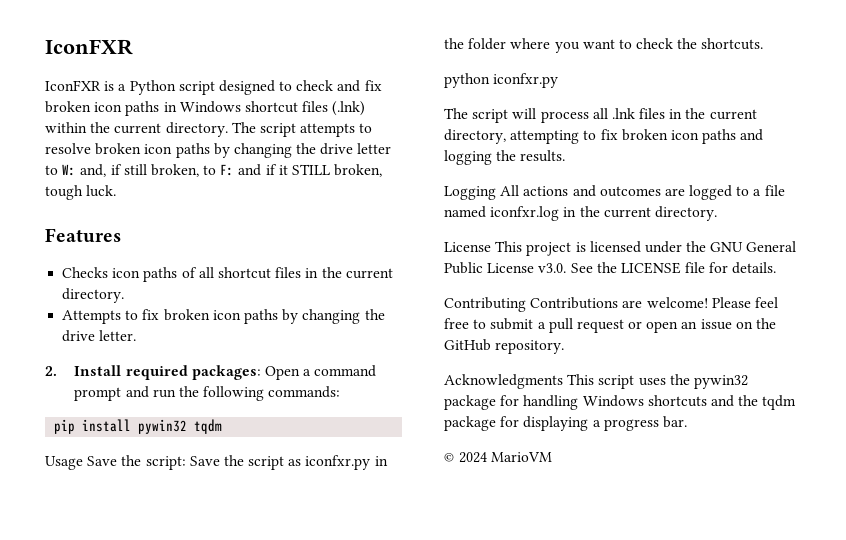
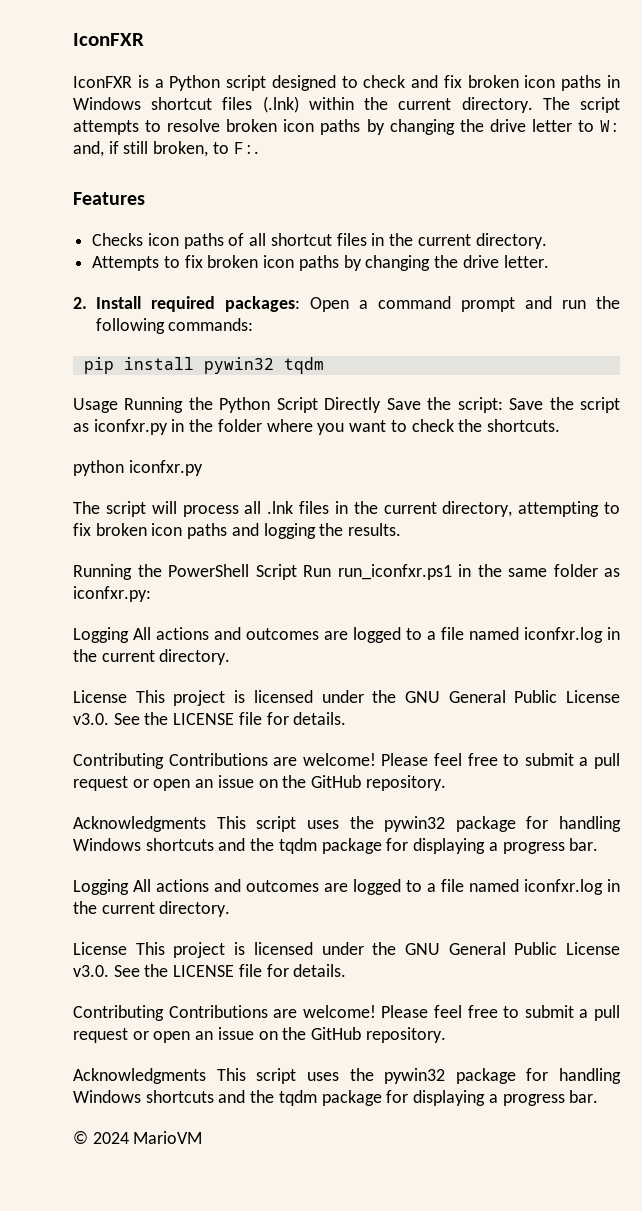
- The script attempts to resolve broken icon paths by changing the drive letter to W: and, if still broken, to F: and if it STILL broken, tough luck.
+ The script attempts to resolve broken icon paths by changing the drive letter to W: and, if still broken, to F:.
- Usage Save the script: Save the script as iconfxr.py in the folder where you want to check the shortcuts.
+ Usage Running the Python Script Directly Save the script: Save the script as iconfxr.py in the folder where you want to check the shortcuts.
+ Running the PowerShell Script Run run_iconfxr.ps1 in the same folder as iconfxr.py:
+ Logging All actions and outcomes are logged to a file named iconfxr.log in the current directory.
+ License This project is licensed under the GNU General Public License v3.0. See the LICENSE file for details.
+ Contributing Contributions are welcome! Please feel free to submit a pull request or open an issue on the GitHub repository.
+ Acknowledgments This script uses the pywin32 package for handling Windows shortcuts and the tqdm package for displaying a progress bar.

